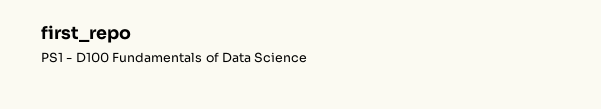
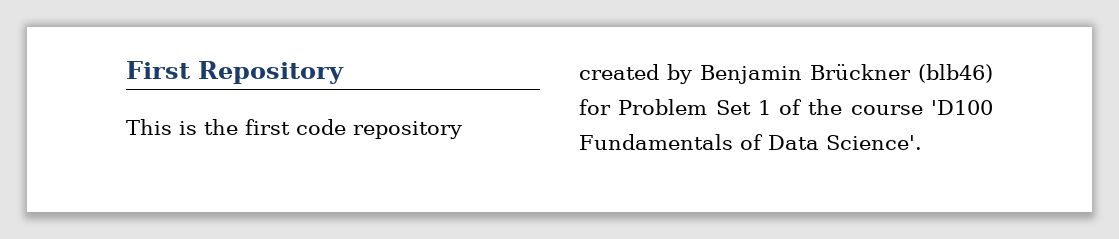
- first_repo
- PS1 - D100 Fundamentals of Data Science
+ First Repository
+ This is the first code repository created by Benjamin Brückner (blb46) for Problem Set 1 of the course 'D100 Fundamentals of Data Science'.

